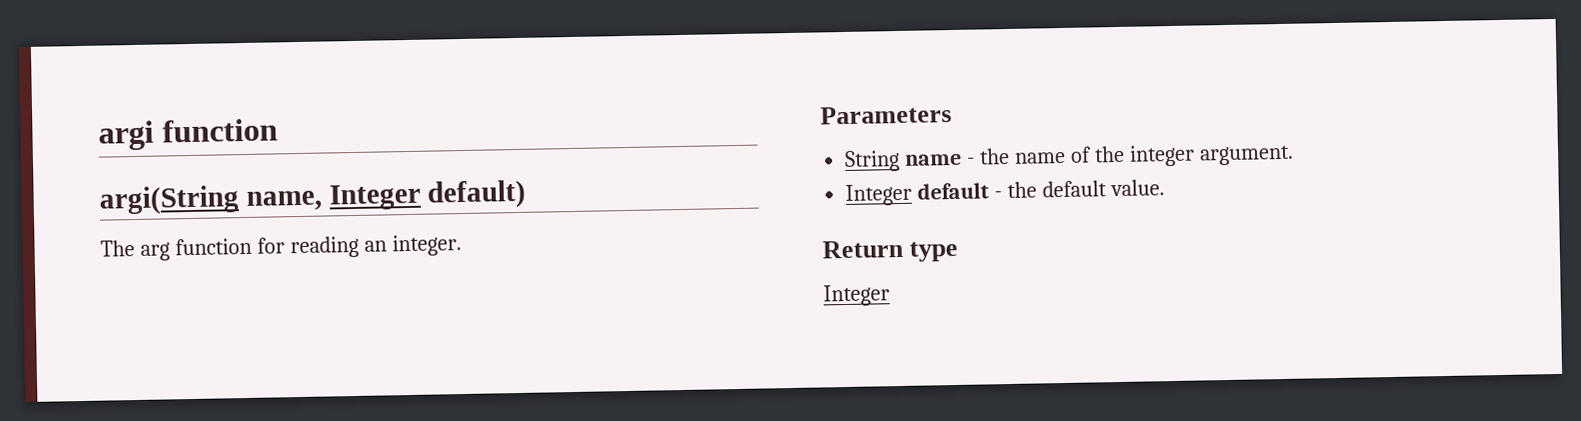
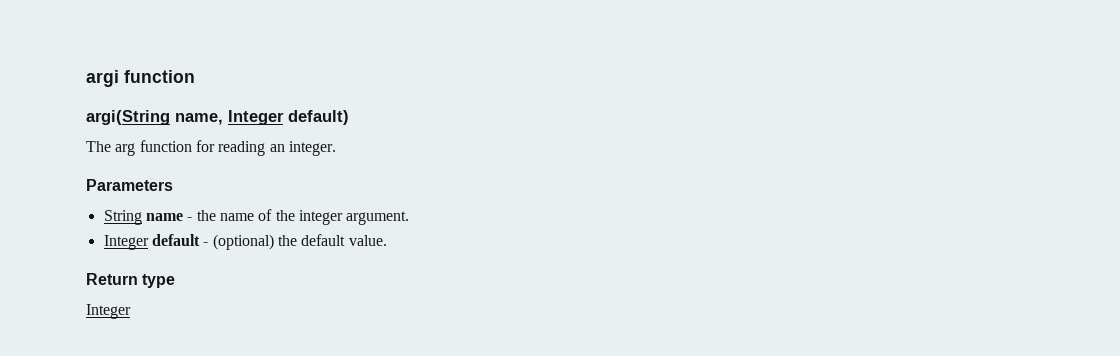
- Integer default - the default value.
+ Integer default - (optional) the default value.

